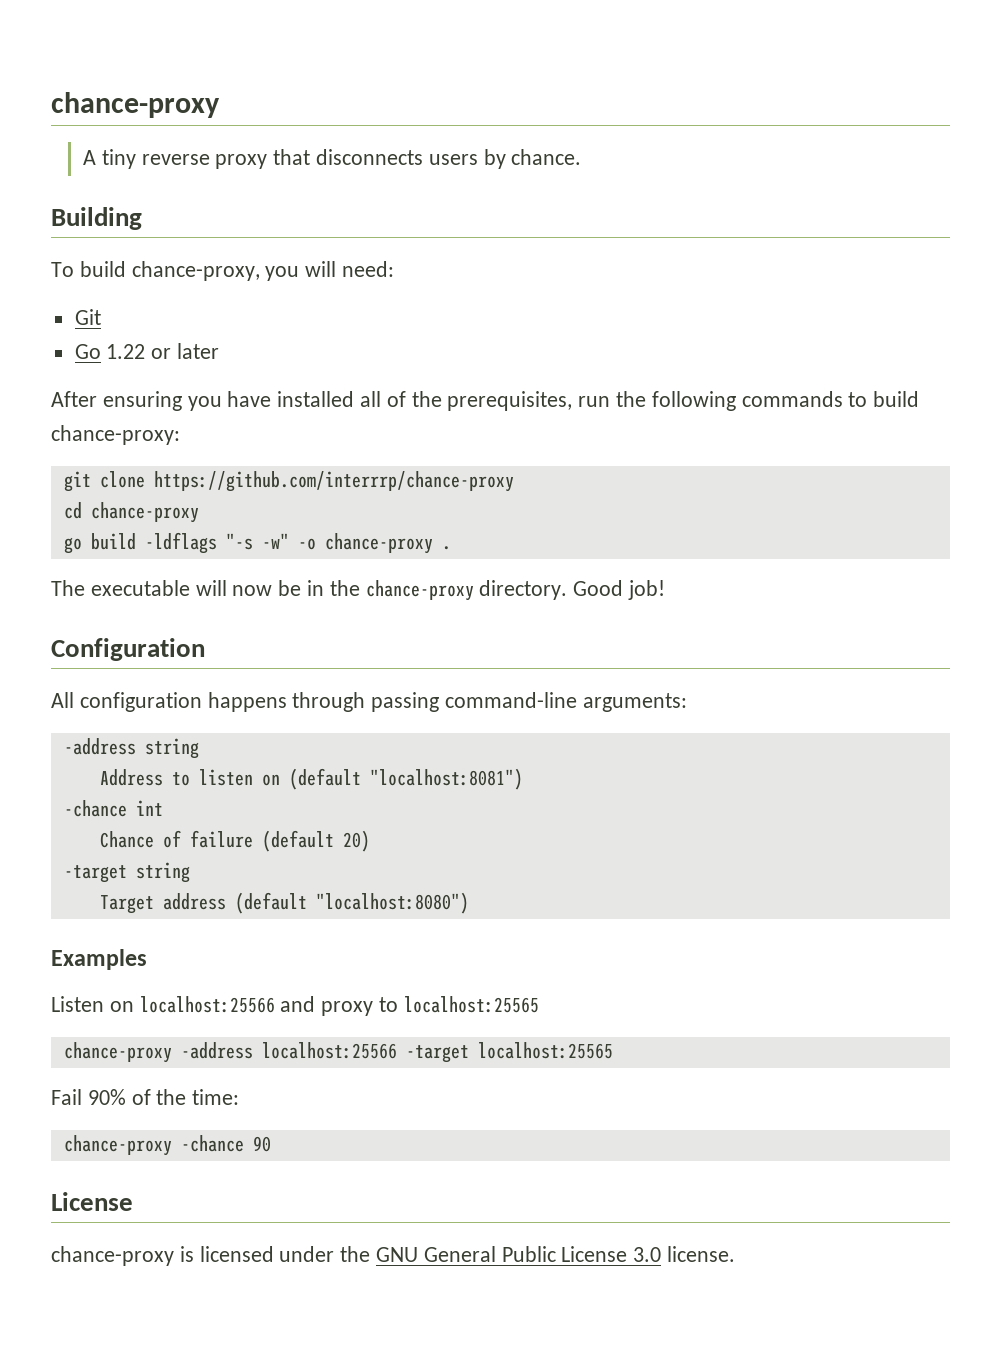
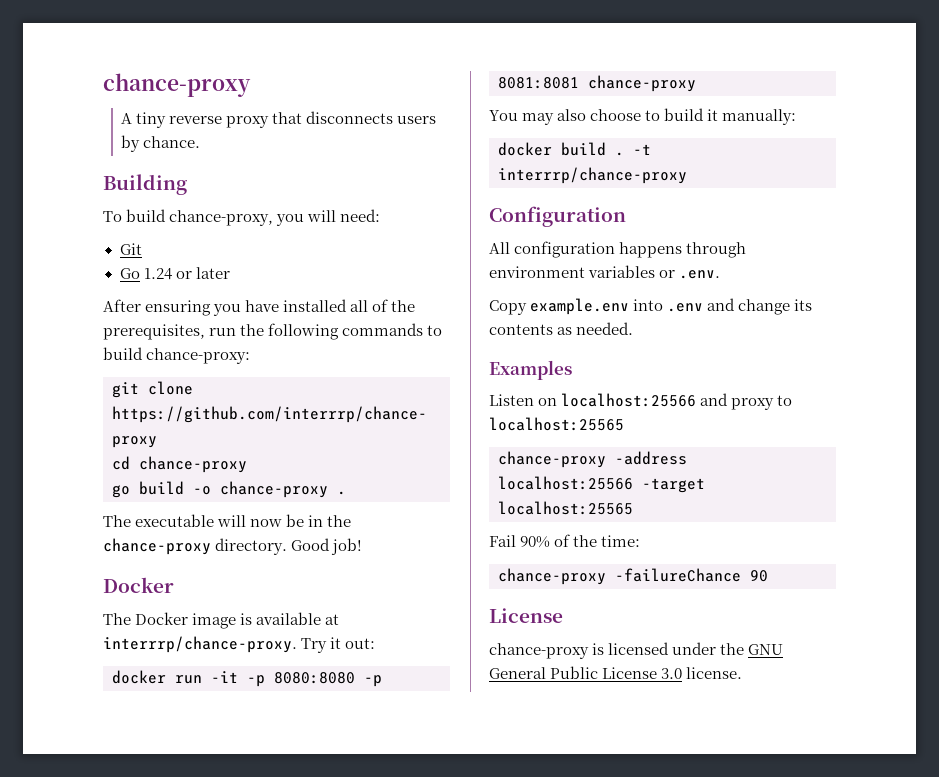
- Go 1.22 or later
+ Go 1.24 or later
- go build -ldflags "-s -w" -o chance-proxy .
+ go build -o chance-proxy .
  Good job!
+ Docker
+ The Docker image is available at interrrp/chance-proxy. Try it out:
+ docker run -it -p 8080:8080 -p 8081:8081 chance-proxy
+ You may also choose to build it manually:
+ docker build . -t interrrp/chance-proxy
- All configuration happens through passing command-line arguments:
- -address string
- Address to listen on (default "localhost:8081")
- -chance int
- Chance of failure (default 20)
- -target string
- Target address (default "localhost:8080")
+ All configuration happens through environment variables or .env.
+ Copy example.env into .env and change its contents as needed.
- chance-proxy -chance 90
+ chance-proxy -failureChance 90

